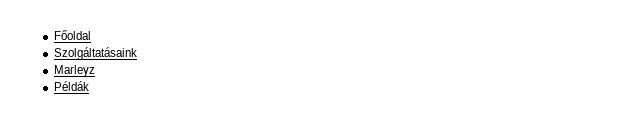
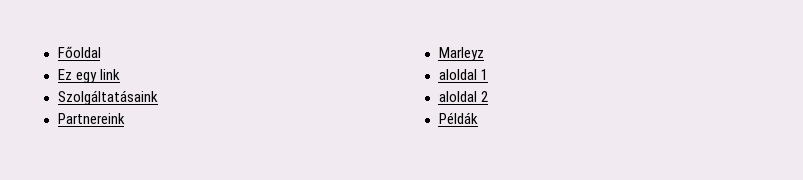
+ Ez egy link
+ Partnereink
+ aloldal 1
+ aloldal 2

